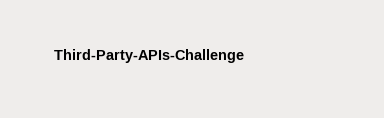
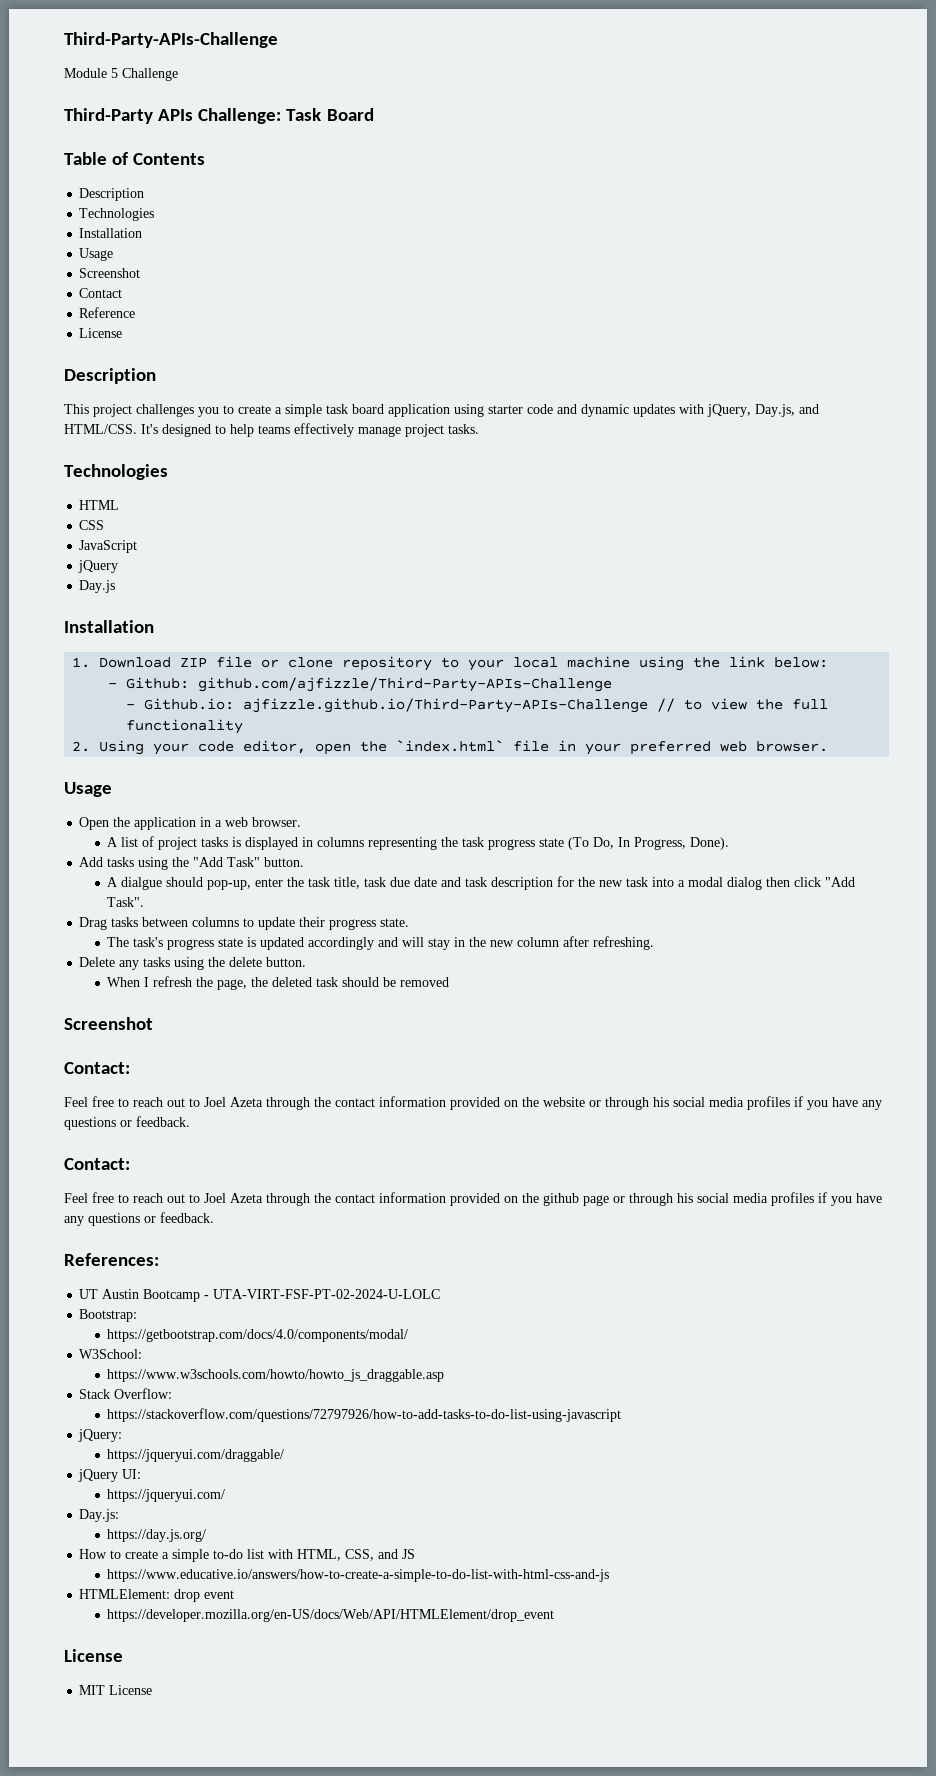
+ Module 5 Challenge
+ Third-Party APIs Challenge: Task Board
+ Table of Contents
+ Description
+ Technologies
+ Installation
+ Usage
+ Screenshot
+ Contact
+ Reference
+ License
+ Description
+ This project challenges you to create a simple task board application using starter code and dynamic updates with jQuery, Day.js, and HTML/CSS. It's designed to help teams effectively manage project tasks.
+ Technologies
+ HTML
+ CSS
+ JavaScript
+ jQuery
+ Day.js
+ Installation
+ 1. Download ZIP file or clone repository to your local machine using the link below:
+ - Github: github.com/ajfizzle/Third-Party-APIs-Challenge
+ - Github.io: ajfizzle.github.io/Third-Party-APIs-Challenge // to view the full functionality
+ 2. Using your code editor, open the `index.html` file in your preferred web browser.
+ Usage
+ Open the application in a web browser.
+ A list of project tasks is displayed in columns representing the task progress state (To Do, In Progress, Done).
+ Add tasks using the "Add Task" button.
+ A dialgue should pop-up, enter the task title, task due date and task description for the new task into a modal dialog then click "Add Task".
+ Drag tasks between columns to update their progress state.
+ The task's progress state is updated accordingly and will stay in the new column after refreshing.
+ Delete any tasks using the delete button.
+ When I refresh the page, the deleted task should be removed
+ Screenshot
+ Contact:
+ Feel free to reach out to Joel Azeta through the contact information provided on the website or through his social media profiles if you have any questions or feedback.
+ Contact:
+ Feel free to reach out to Joel Azeta through the contact information provided on the github page or through his social media profiles if you have any questions or feedback.
+ References:
+ UT Austin Bootcamp - UTA-VIRT-FSF-PT-02-2024-U-LOLC
+ Bootstrap:
+ https://getbootstrap.com/docs/4.0/components/modal/
+ W3School:
+ https://www.w3schools.com/howto/howto_js_draggable.asp
+ Stack Overflow:
+ https://stackoverflow.com/questions/72797926/how-to-add-tasks-to-do-list-using-javascript
+ jQuery:
+ https://jqueryui.com/draggable/
+ jQuery UI:
+ https://jqueryui.com/
+ Day.js:
+ https://day.js.org/
+ How to create a simple to-do list with HTML, CSS, and JS
+ https://www.educative.io/answers/how-to-create-a-simple-to-do-list-with-html-css-and-js
+ HTMLElement: drop event
+ https://developer.mozilla.org/en-US/docs/Web/API/HTMLElement/drop_event
+ License
+ MIT License

